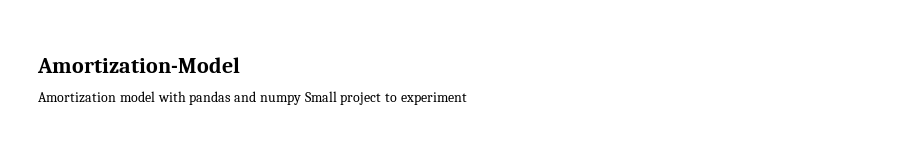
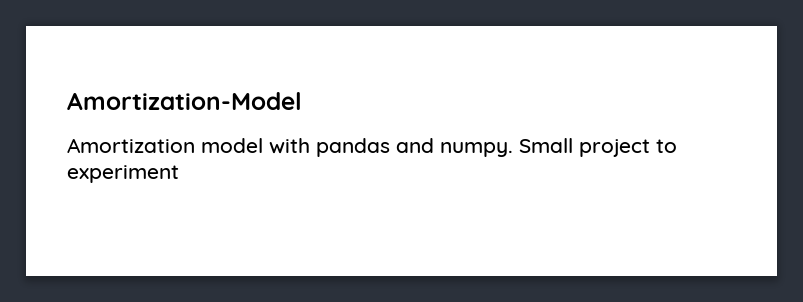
- Amortization model with pandas and numpy Small project to experiment
+ Amortization model with pandas and numpy. Small project to experiment

